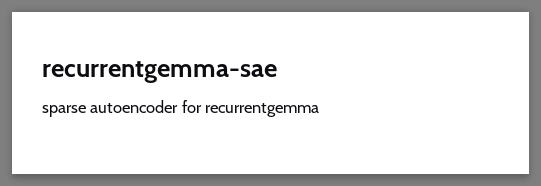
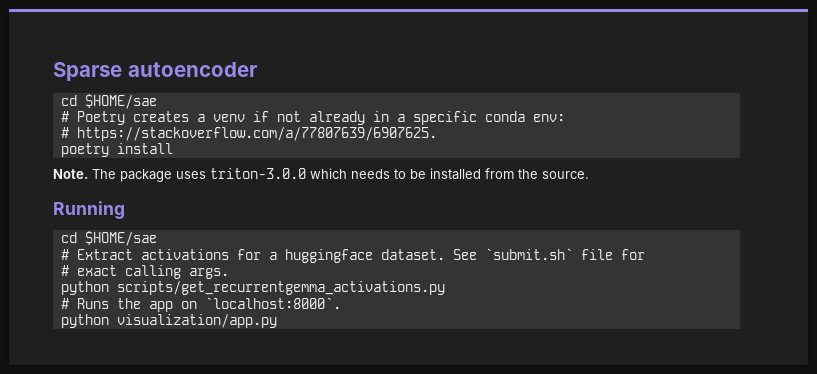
- recurrentgemma-sae
- sparse autoencoder for recurrentgemma
+ Sparse autoencoder
+ cd $HOME/sae
+ # Poetry creates a venv if not already in a specific conda env:
+ # https://stackoverflow.com/a/77807639/6907625.
+ poetry install
+ Note. The package uses triton-3.0.0 which needs to be installed from the source.
+ Running
+ cd $HOME/sae
+ # Extract activations for a huggingface dataset. See `submit.sh` file for
+ # exact calling args.
+ python scripts/get_recurrentgemma_activations.py
+ # Runs the app on `localhost:8000`.
+ python visualization/app.py

